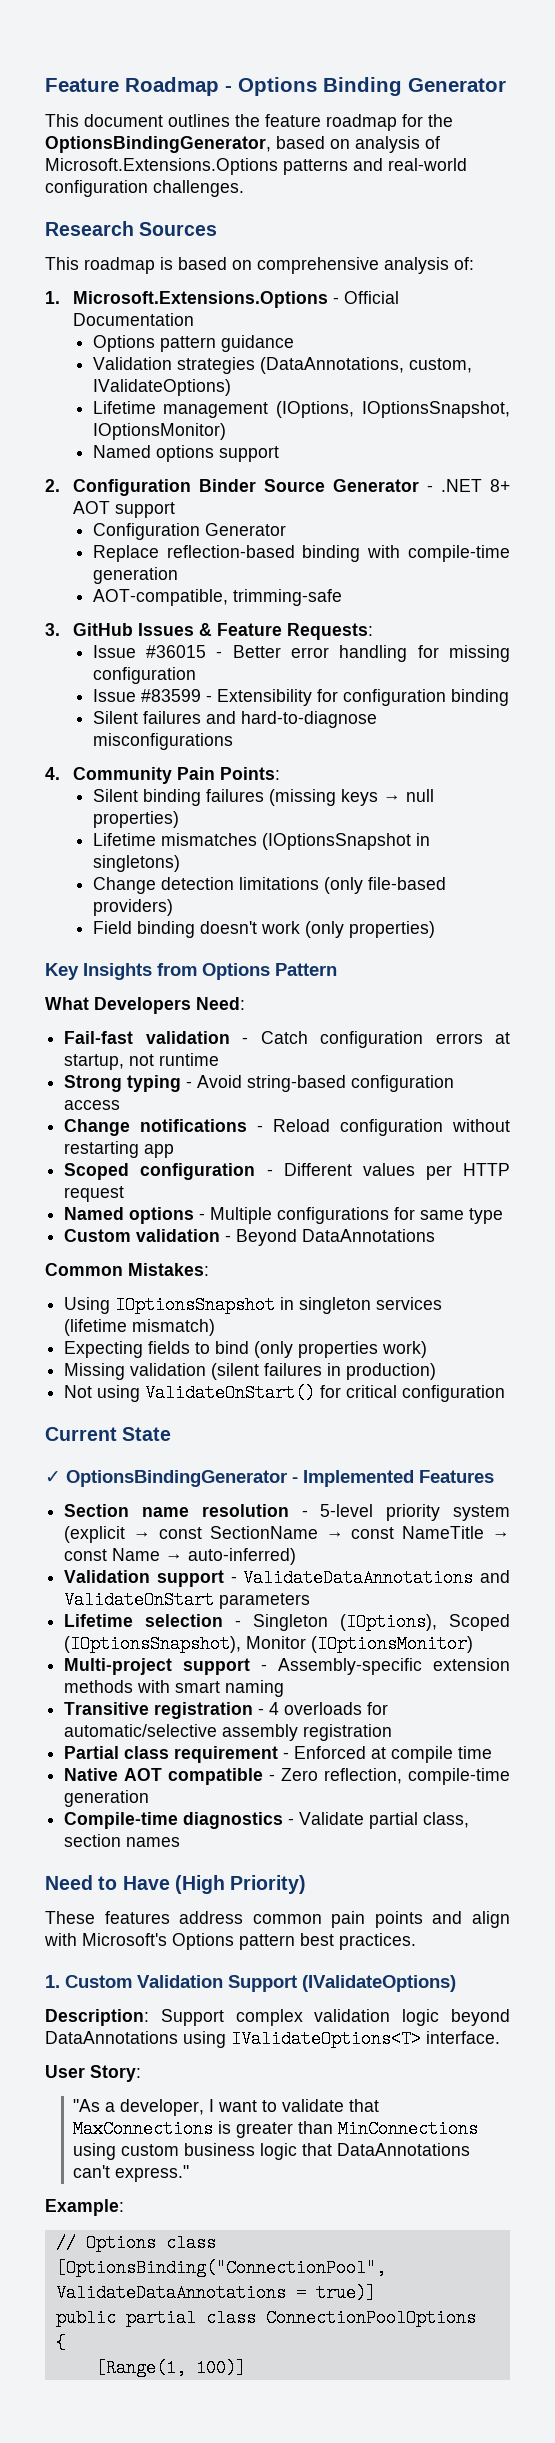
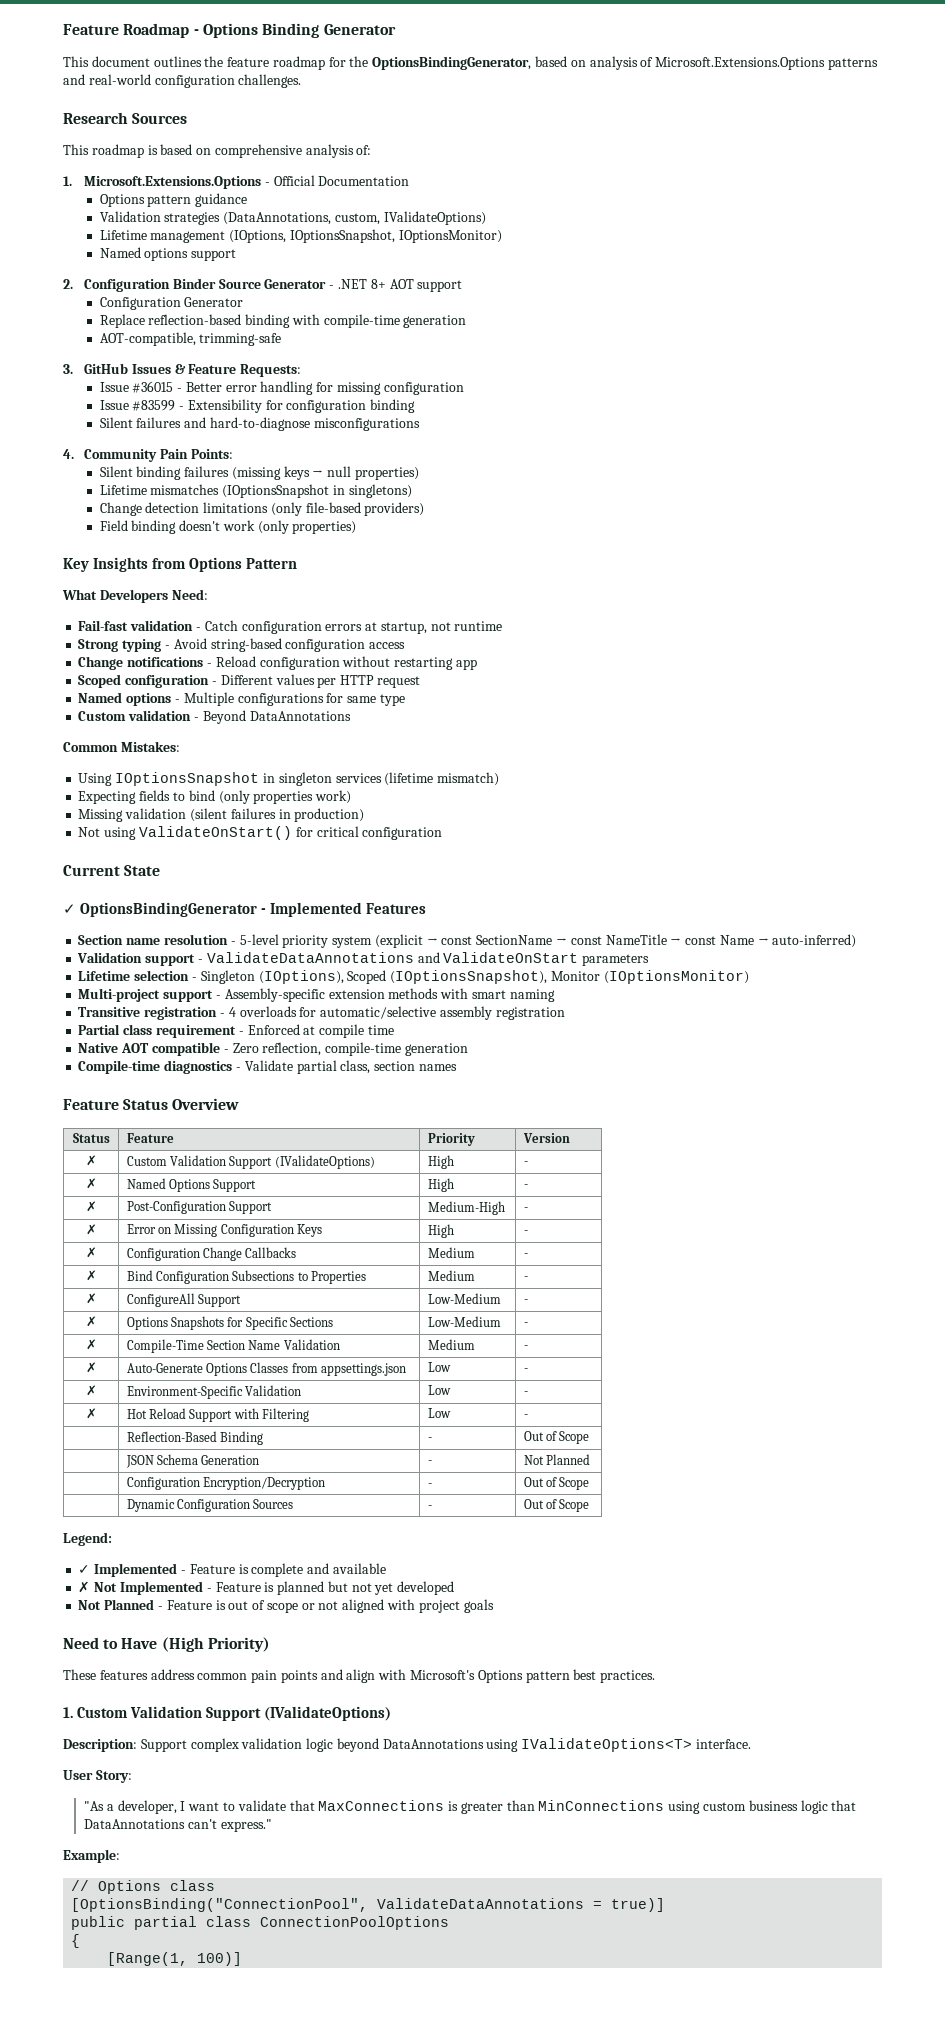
+ Feature Status Overview
+ Status | Feature | Priority | Version
+ ✗ | Custom Validation Support (IValidateOptions) | High | -
+ ✗ | Named Options Support | High | -
+ ✗ | Post-Configuration Support | Medium-High | -
+ ✗ | Error on Missing Configuration Keys | High | -
+ ✗ | Configuration Change Callbacks | Medium | -
+ ✗ | Bind Configuration Subsections to Properties | Medium | -
+ ✗ | ConfigureAll Support | Low-Medium | -
+ ✗ | Options Snapshots for Specific Sections | Low-Medium | -
+ ✗ | Compile-Time Section Name Validation | Medium | -
+ ✗ | Auto-Generate Options Classes from appsettings.json | Low | -
+ ✗ | Environment-Specific Validation | Low | -
+ ✗ | Hot Reload Support with Filtering | Low | -
+ | Reflection-Based Binding | - | Out of Scope
+ | JSON Schema Generation | - | Not Planned
+ | Configuration Encryption/Decryption | - | Out of Scope
+ | Dynamic Configuration Sources | - | Out of Scope
+ Legend:
+ ✓ Implemented - Feature is complete and available
+ ✗ Not Implemented - Feature is planned but not yet developed
+ Not Planned - Feature is out of scope or not aligned with project goals

